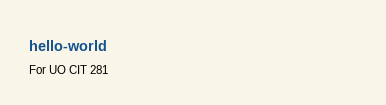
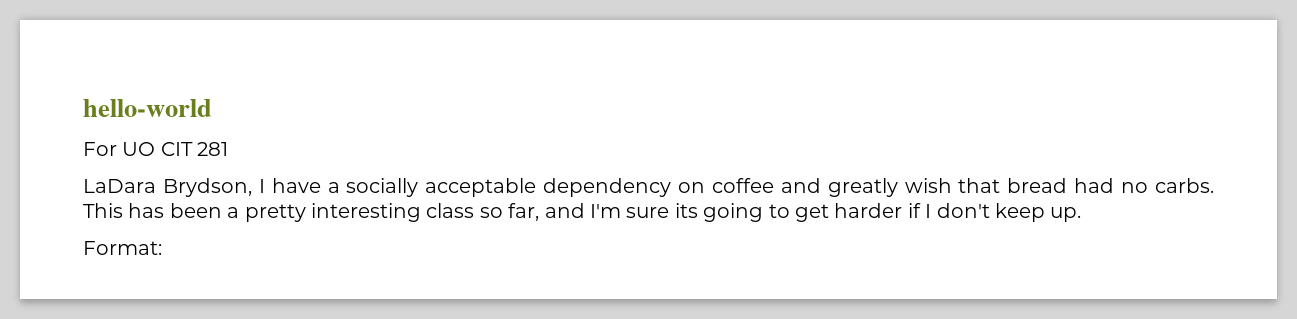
+ LaDara Brydson, I have a socially acceptable dependency on coffee and greatly wish that bread had no carbs. This has been a pretty interesting class so far, and I'm sure its going to get harder if I don't keep up.
+ Format:

